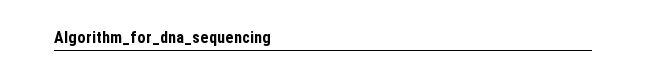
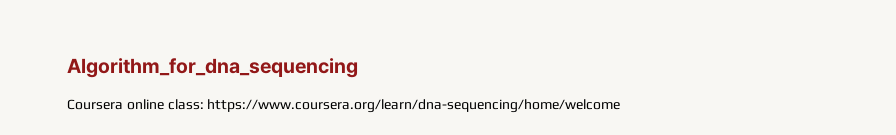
+ Coursera online class: https://www.coursera.org/learn/dna-sequencing/home/welcome

